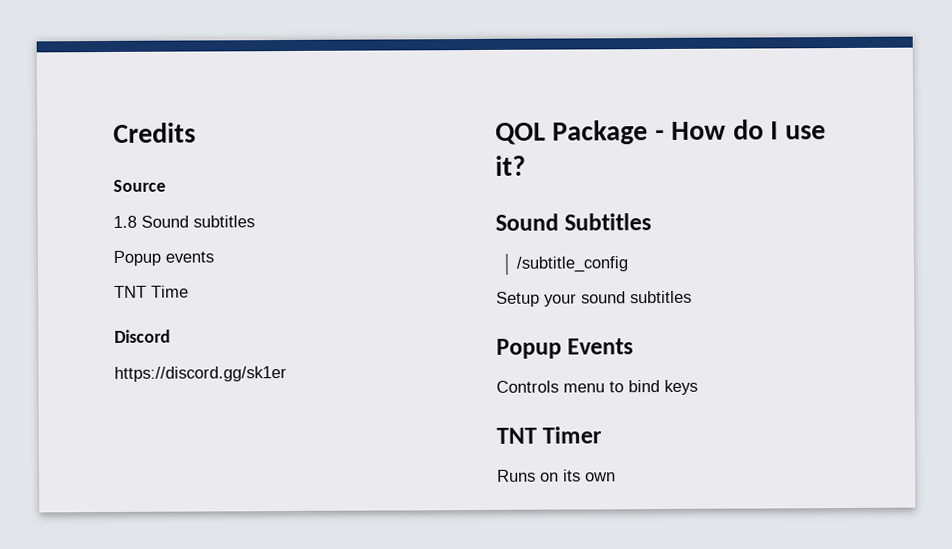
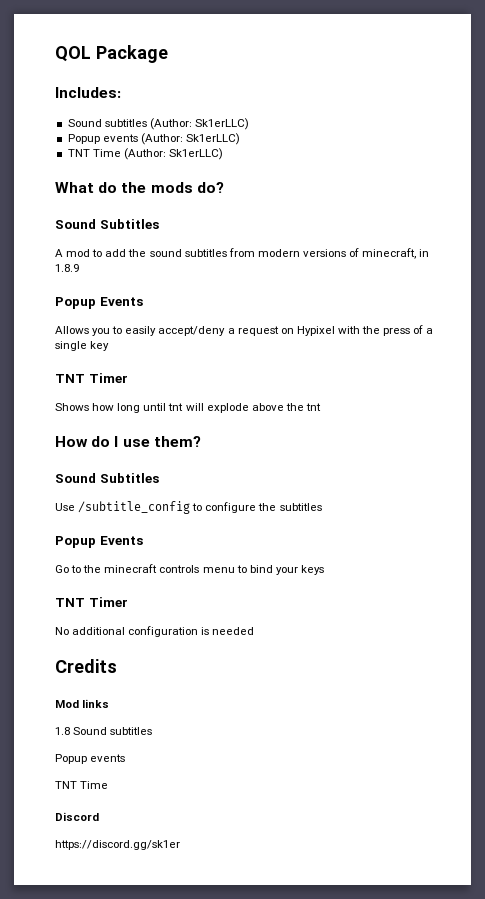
+ QOL Package
+ Includes:
+ Sound subtitles (Author: Sk1erLLC)
+ Popup events (Author: Sk1erLLC)
+ TNT Time (Author: Sk1erLLC)
+ What do the mods do?
+ Sound Subtitles
+ A mod to add the sound subtitles from modern versions of minecraft, in 1.8.9
+ Popup Events
+ Allows you to easily accept/deny a request on Hypixel with the press of a single key
+ TNT Timer
+ Shows how long until tnt will explode above the tnt
+ How do I use them?
+ Sound Subtitles
+ Use /subtitle_config to configure the subtitles
+ Popup Events
+ Go to the minecraft controls menu to bind your keys
+ TNT Timer
+ No additional configuration is needed
- Source
+ Mod links
- QOL Package - How do I use it?
- Sound Subtitles
- /subtitle_config
- Setup your sound subtitles
- Popup Events
- Controls menu to bind keys
- TNT Timer
- Runs on its own

